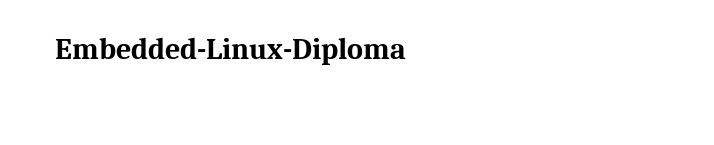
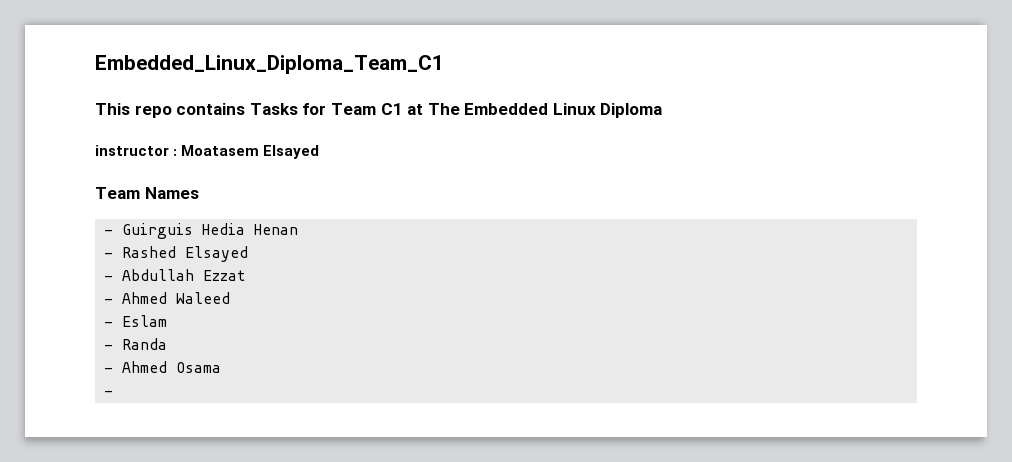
- Embedded-Linux-Diploma
+ Embedded_Linux_Diploma_Team_C1
+ This repo contains Tasks for Team C1 at The Embedded Linux Diploma
+ instructor : Moatasem Elsayed
+ Team Names
+ - Guirguis Hedia Henan
+ - Rashed Elsayed
+ - Abdullah Ezzat
+ - Ahmed Waleed
+ - Eslam
+ - Randa
+ - Ahmed Osama
+ -

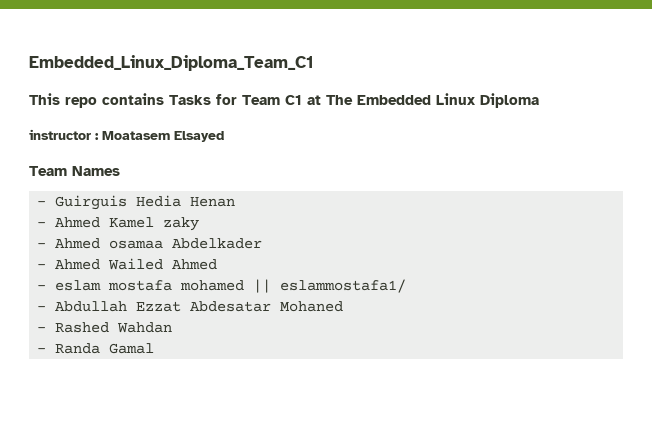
- - Rashed Elsayed
+ - Ahmed Kamel zaky
+ - Ahmed osamaa Abdelkader
+ - Ahmed Wailed Ahmed
+ - eslam mostafa mohamed || eslammostafa1/
- - Abdullah Ezzat
- - Ahmed Waleed
- - Eslam
- - Randa
- - Ahmed Osama
- -
+ - Abdullah Ezzat Abdesatar Mohaned
+ - Rashed Wahdan
+ - Randa Gamal

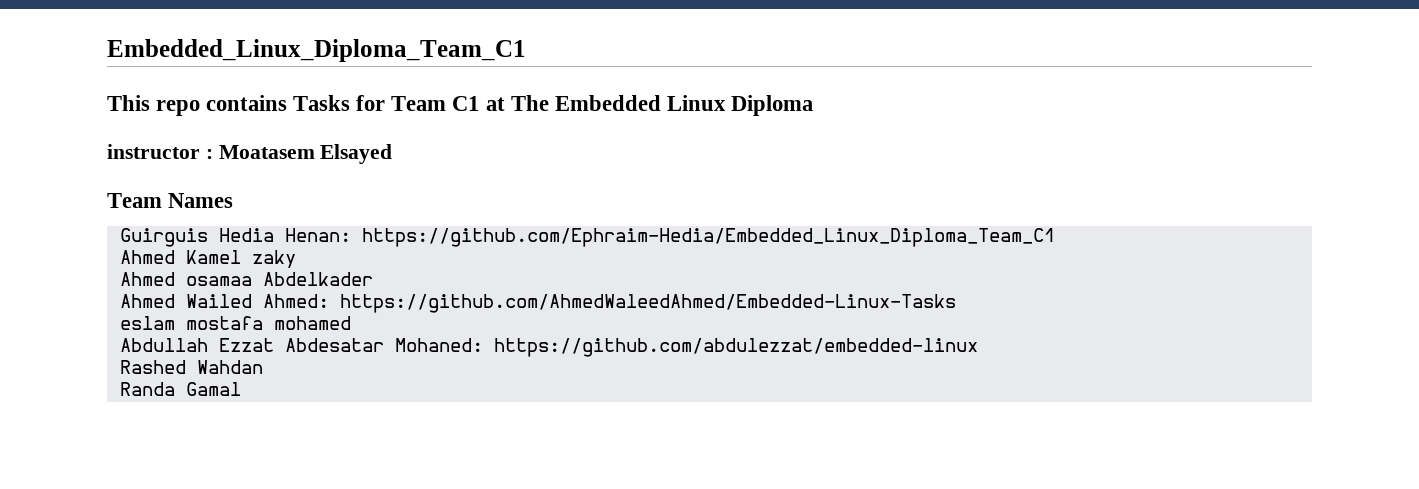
- - Guirguis Hedia Henan
- - Ahmed Kamel zaky
+ Guirguis Hedia Henan: https://github.com/Ephraim-Hedia/Embedded_Linux_Diploma_Team_C1
+ Ahmed Kamel zaky
- - Ahmed osamaa Abdelkader
+ Ahmed osamaa Abdelkader
- - Ahmed Wailed Ahmed
- - eslam mostafa mohamed || eslammostafa1/
- - Abdullah Ezzat Abdesatar Mohaned
- - Rashed Wahdan
+ Ahmed Wailed Ahmed: https://github.com/AhmedWaleedAhmed/Embedded-Linux-Tasks
+ eslam mostafa mohamed
+ Abdullah Ezzat Abdesatar Mohaned: https://github.com/abdulezzat/embedded-linux
+ Rashed Wahdan
- - Randa Gamal
+ Randa Gamal

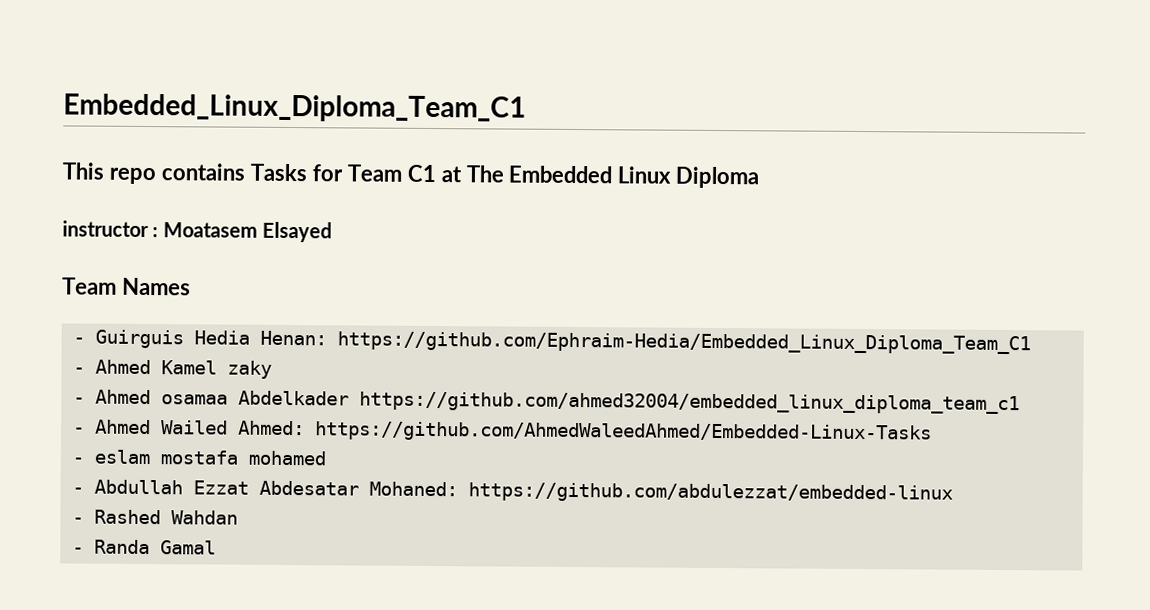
- Guirguis Hedia Henan: https://github.com/Ephraim-Hedia/Embedded_Linux_Diploma_Team_C1
+ - Guirguis Hedia Henan: https://github.com/Ephraim-Hedia/Embedded_Linux_Diploma_Team_C1
- Ahmed Kamel zaky
+ - Ahmed Kamel zaky
- Ahmed osamaa Abdelkader
- Ahmed Wailed Ahmed: https://github.com/AhmedWaleedAhmed/Embedded-Linux-Tasks
+ - Ahmed osamaa Abdelkader https://github.com/ahmed32004/embedded_linux_diploma_team_c1
+ - Ahmed Wailed Ahmed: https://github.com/AhmedWaleedAhmed/Embedded-Linux-Tasks
- eslam mostafa mohamed
+ - eslam mostafa mohamed
- Abdullah Ezzat Abdesatar Mohaned: https://github.com/abdulezzat/embedded-linux
+ - Abdullah Ezzat Abdesatar Mohaned: https://github.com/abdulezzat/embedded-linux
- Rashed Wahdan
+ - Rashed Wahdan
- Randa Gamal
+ - Randa Gamal

